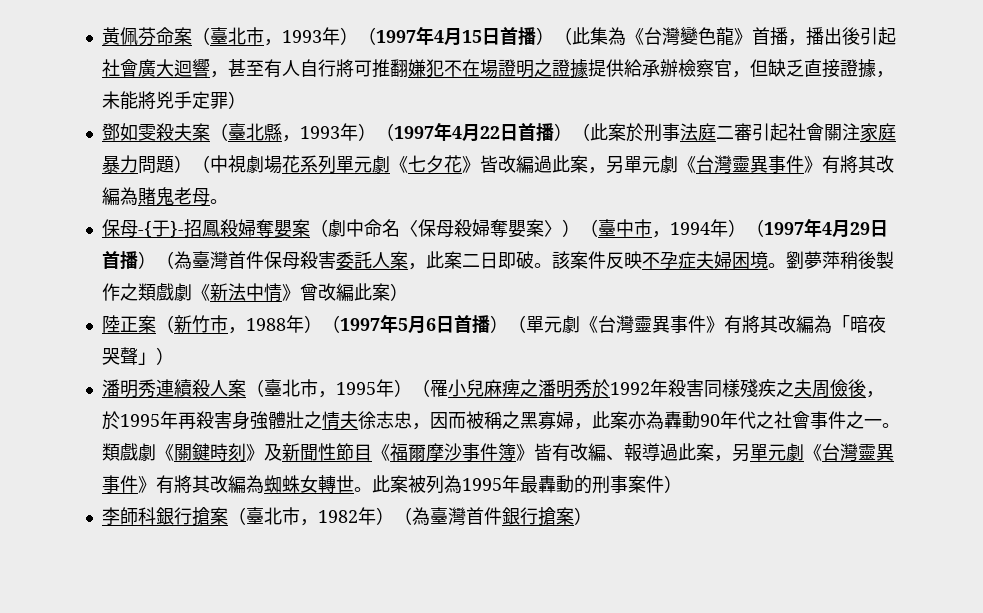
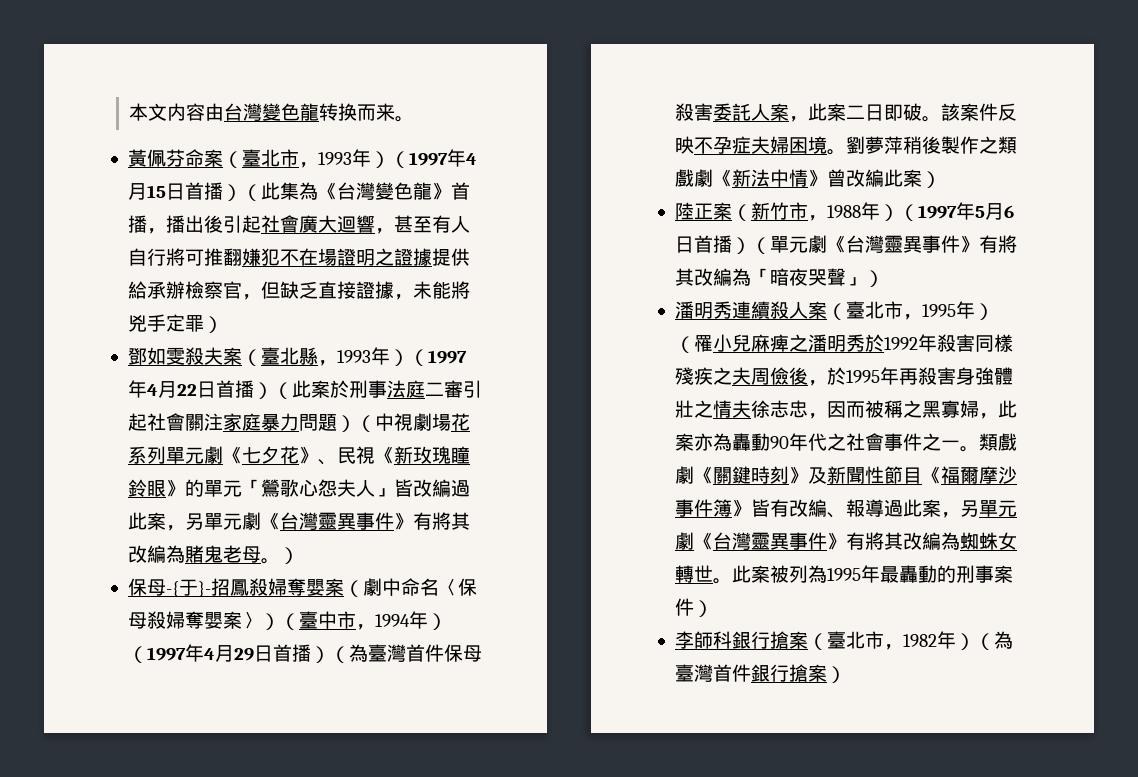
+ 本文内容由台灣變色龍转换而来。
- 鄧如雯殺夫案（臺北縣，1993年）（1997年4月22日首播）（此案於刑事法庭二審引起社會關注家庭暴力問題）（中視劇場花系列單元劇《七夕花》皆改編過此案，另單元劇《台灣靈異事件》有將其改編為賭鬼老母。
+ 鄧如雯殺夫案（臺北縣，1993年）（1997年4月22日首播）（此案於刑事法庭二審引起社會關注家庭暴力問題）（中視劇場花系列單元劇《七夕花》、民視《新玫瑰瞳鈴眼》的單元「鶯歌心怨夫人」皆改編過此案，另單元劇《台灣靈異事件》有將其改編為賭鬼老母。）

